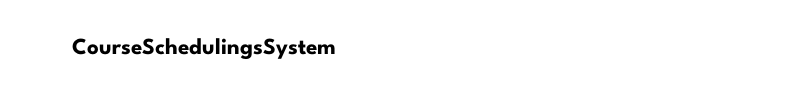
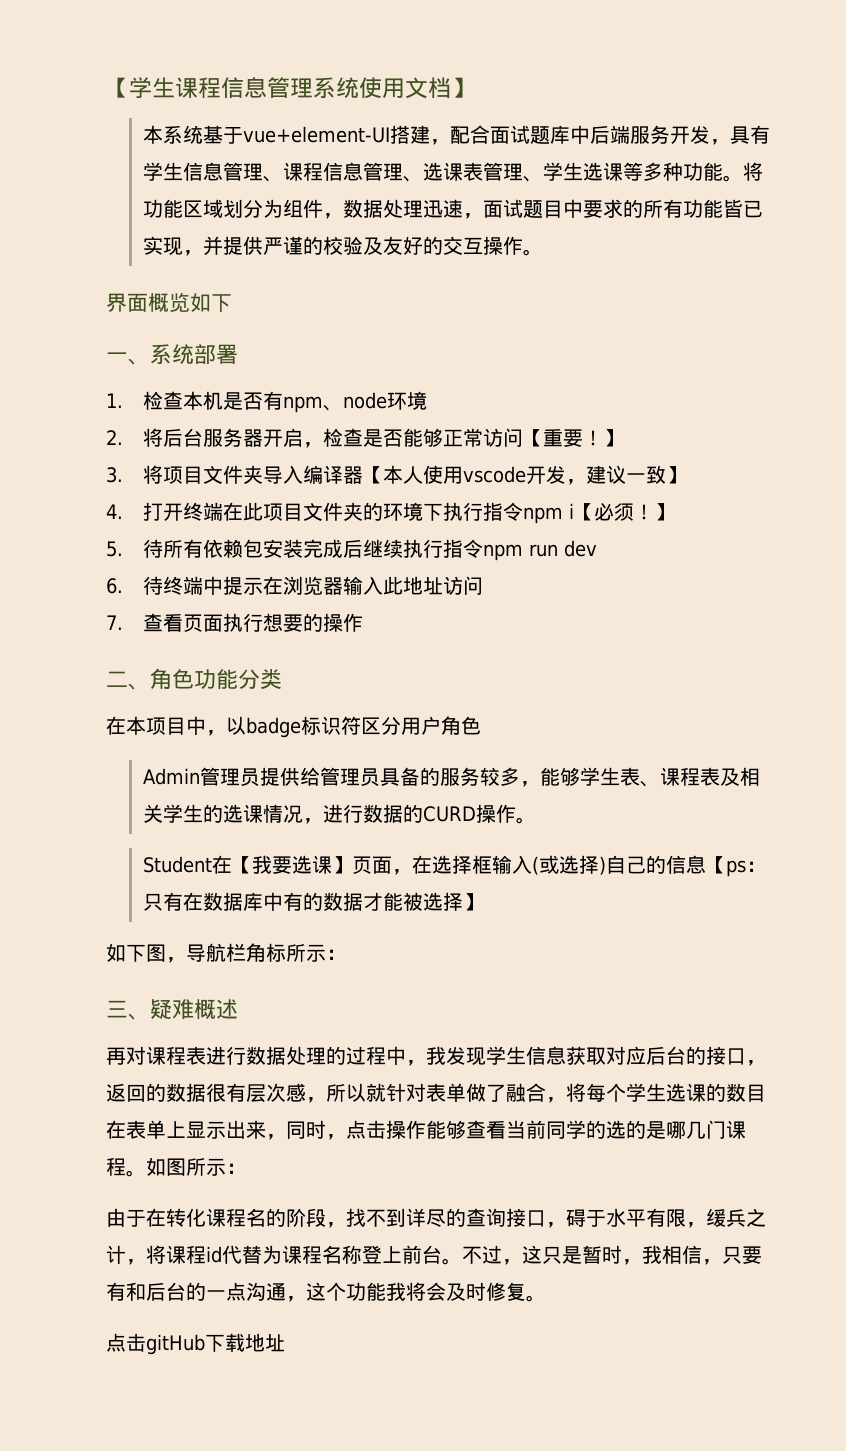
- CourseSchedulingsSystem
+ 【学生课程信息管理系统使用文档】
+ 本系统基于vue+element-UI搭建，配合面试题库中后端服务开发，具有学生信息管理、课程信息管理、选课表管理、学生选课等多种功能。将功能区域划分为组件，数据处理迅速，面试题目中要求的所有功能皆已实现，并提供严谨的校验及友好的交互操作。
+ 界面概览如下
+ 一、系统部署
+ 1.检查本机是否有npm、node环境
+ 2.将后台服务器开启，检查是否能够正常访问【重要！】
+ 3.将项目文件夹导入编译器【本人使用vscode开发，建议一致】
+ 4.打开终端在此项目文件夹的环境下执行指令npm i【必须！】
+ 5.待所有依赖包安装完成后继续执行指令npm run dev
+ 6.待终端中提示在浏览器输入此地址访问
+ 7.查看页面执行想要的操作
+ 二、角色功能分类
+ 在本项目中，以badge标识符区分用户角色
+ Admin管理员提供给管理员具备的服务较多，能够学生表、课程表及相关学生的选课情况，进行数据的CURD操作。
+ Student在【我要选课】页面，在选择框输入(或选择)自己的信息【ps：只有在数据库中有的数据才能被选择】
+ 如下图，导航栏角标所示：
+ 三、疑难概述
+ 再对课程表进行数据处理的过程中，我发现学生信息获取对应后台的接口，返回的数据很有层次感，所以就针对表单做了融合，将每个学生选课的数目在表单上显示出来，同时，点击操作能够查看当前同学的选的是哪几门课程。如图所示：
+ 由于在转化课程名的阶段，找不到详尽的查询接口，碍于水平有限，缓兵之计，将课程id代替为课程名称登上前台。不过，这只是暂时，我相信，只要有和后台的一点沟通，这个功能我将会及时修复。
+ 点击gitHub下载地址

